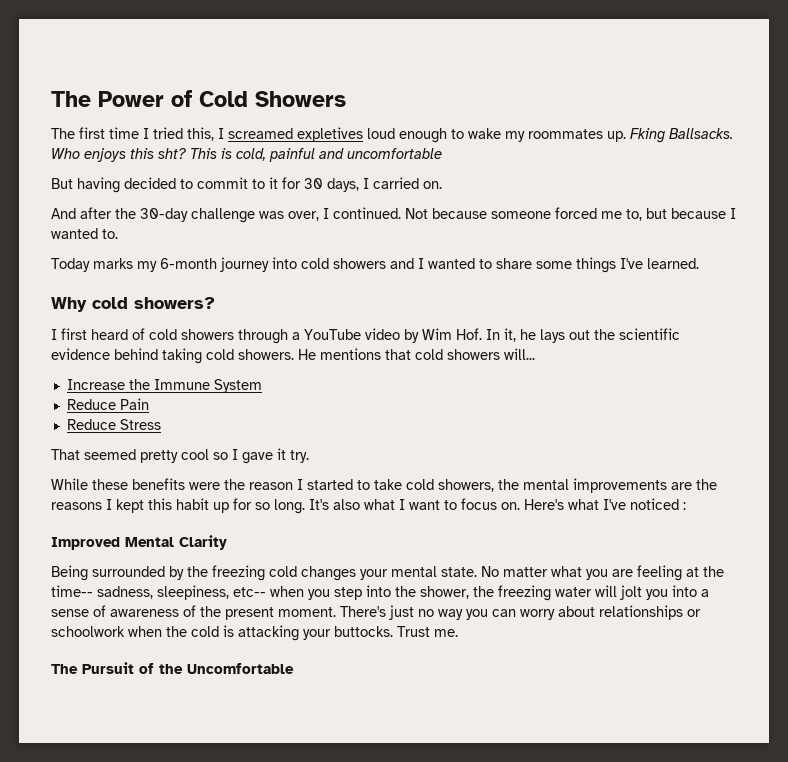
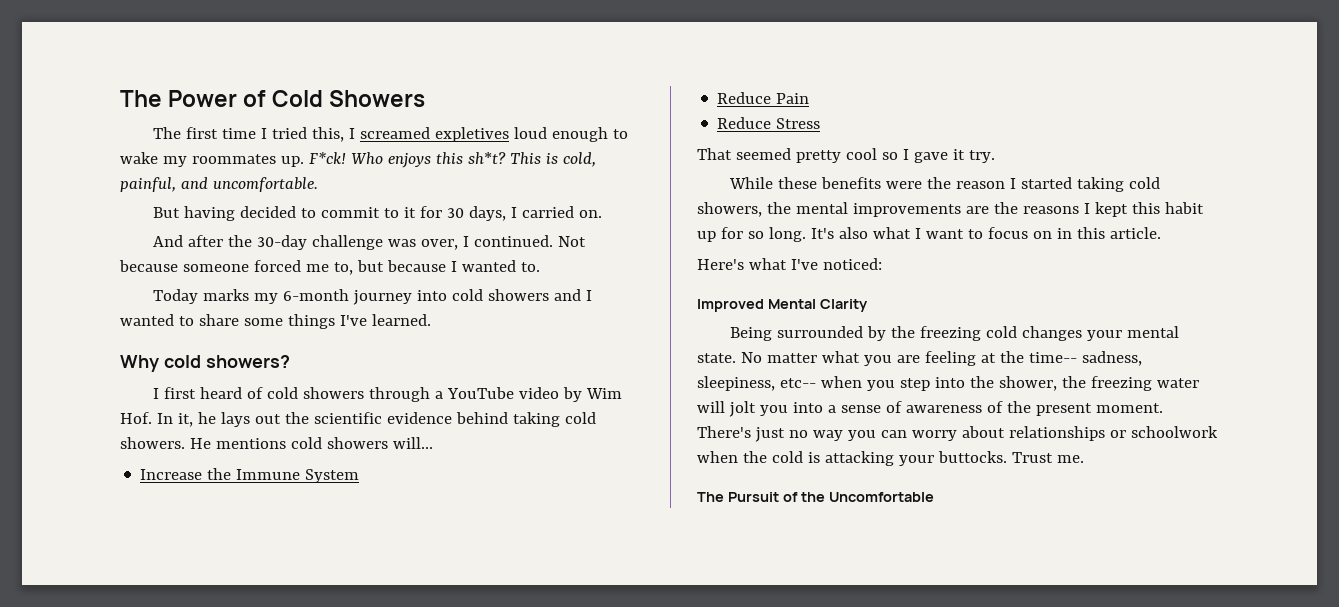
- Fking Ballsacks.
+ F*ck!
- Who enjoys this sht?
+ Who enjoys this sh*t?
- This is cold, painful and uncomfortable
+ This is cold, painful, and uncomfortable.
- He mentions that cold showers will...
+ He mentions cold showers will...
- While these benefits were the reason I started to take cold showers, the mental improvements are the reasons I kept this habit up for so long.
+ While these benefits were the reason I started taking cold showers, the mental improvements are the reasons I kept this habit up for so long.
- It's also what I want to focus on. Here's what I've noticed :
+ It's also what I want to focus on in this article.
+ Here's what I've noticed:

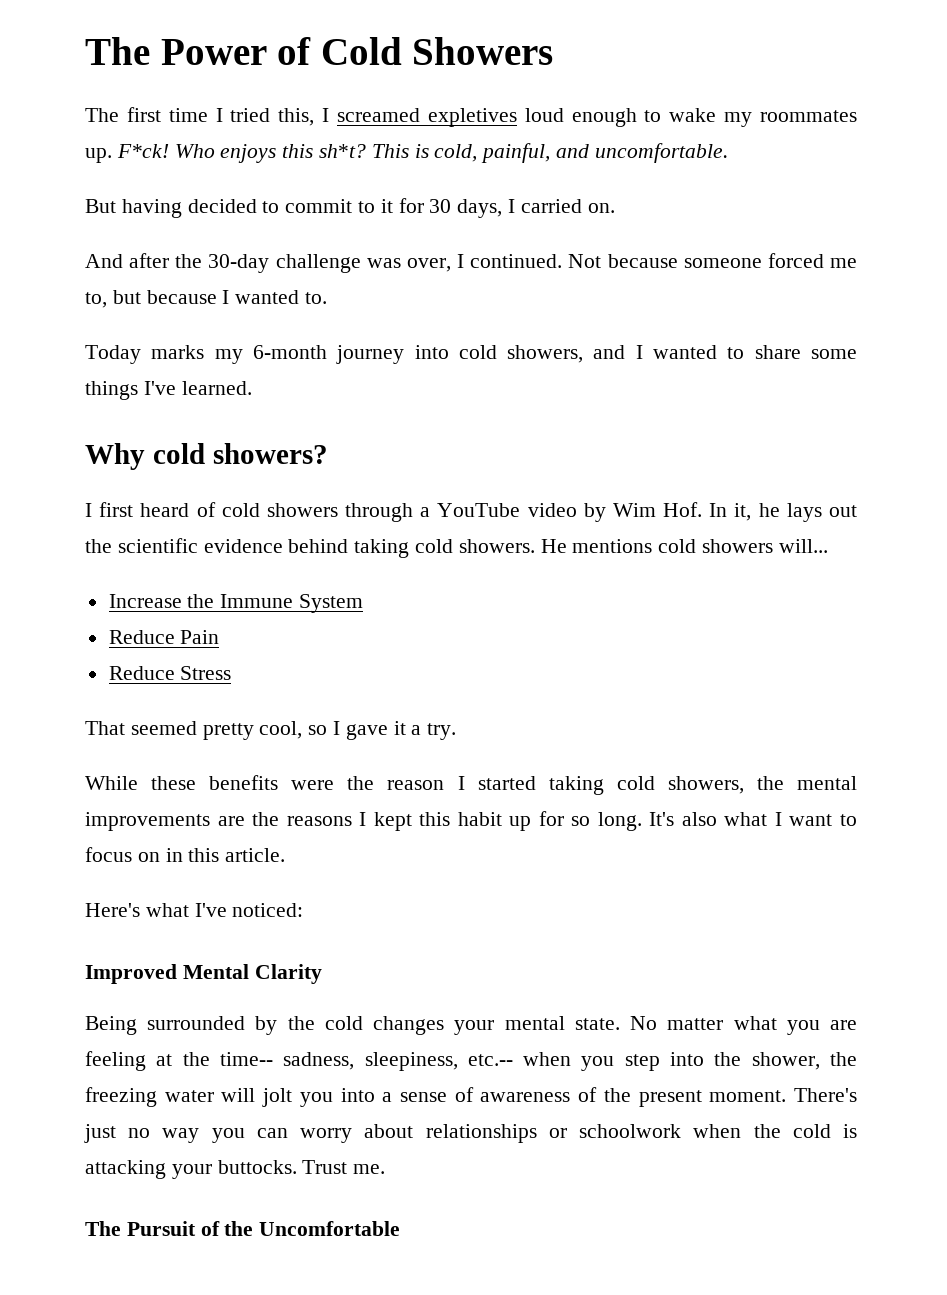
- Today marks my 6-month journey into cold showers and I wanted to share some things I've learned.
+ Today marks my 6-month journey into cold showers, and I wanted to share some things I've learned.
- That seemed pretty cool so I gave it try.
+ That seemed pretty cool, so I gave it a try.
- Being surrounded by the freezing cold changes your mental state.
+ Being surrounded by the cold changes your mental state.
- No matter what you are feeling at the time-- sadness, sleepiness, etc-- when you step into the shower, the freezing water will jolt you into a sense of awareness of the present moment.
+ No matter what you are feeling at the time-- sadness, sleepiness, etc.-- when you step into the shower, the freezing water will jolt you into a sense of awareness of the present moment.

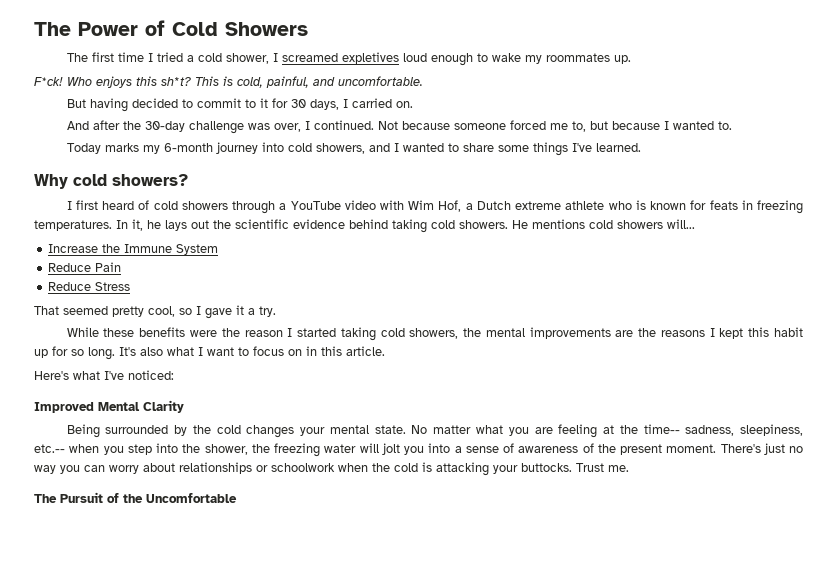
- The first time I tried this, I screamed expletives loud enough to wake my roommates up. F*ck!
+ The first time I tried a cold shower, I screamed expletives loud enough to wake my roommates up.
+ F*ck!
- I first heard of cold showers through a YouTube video by Wim Hof. In it, he lays out the scientific evidence behind taking cold showers.
+ I first heard of cold showers through a YouTube video with Wim Hof, a Dutch extreme athlete who is known for feats in freezing temperatures. In it, he lays out the scientific evidence behind taking cold showers.

